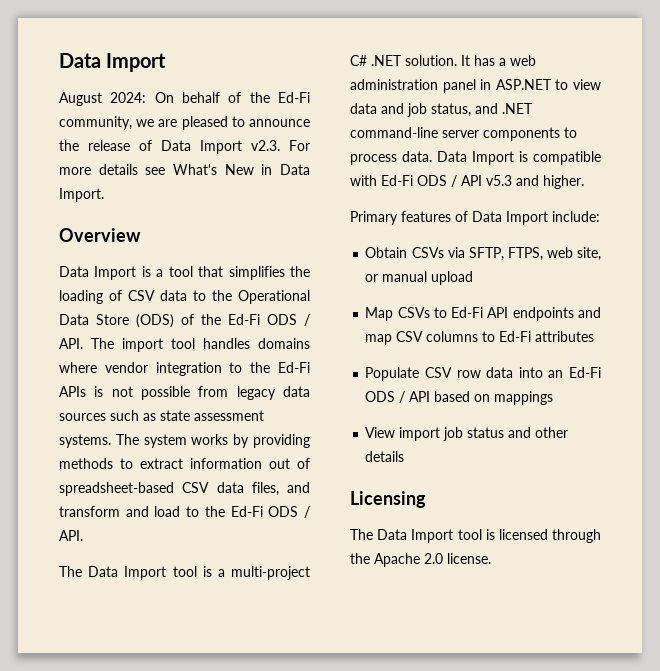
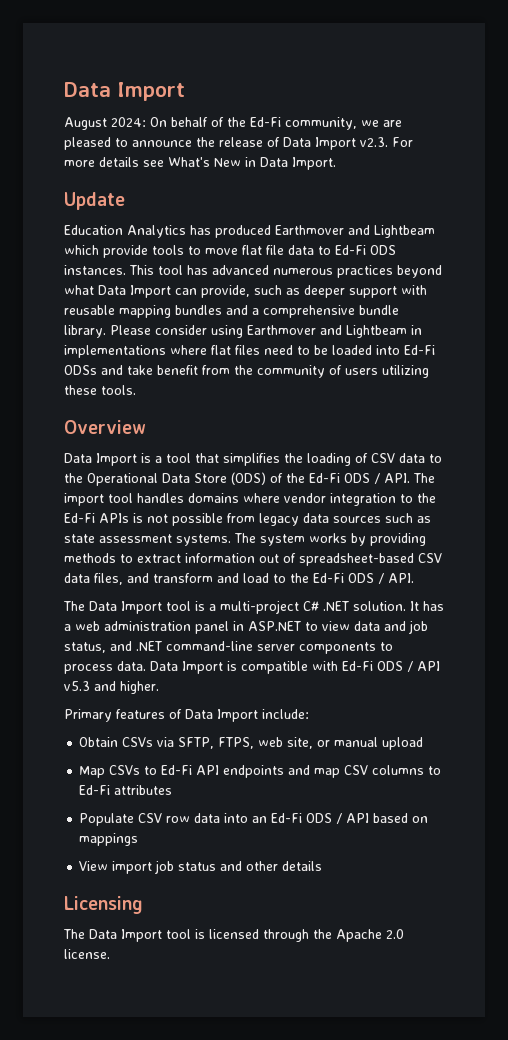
+ Update
+ Education Analytics has produced Earthmover and Lightbeam which provide tools to move flat file data to Ed-Fi ODS instances. This tool has advanced numerous practices beyond what Data Import can provide, such as deeper support with reusable mapping bundles and a comprehensive bundle library. Please consider using Earthmover and Lightbeam in implementations where flat files need to be loaded into Ed-Fi ODSs and take benefit from the community of users utilizing these tools.

